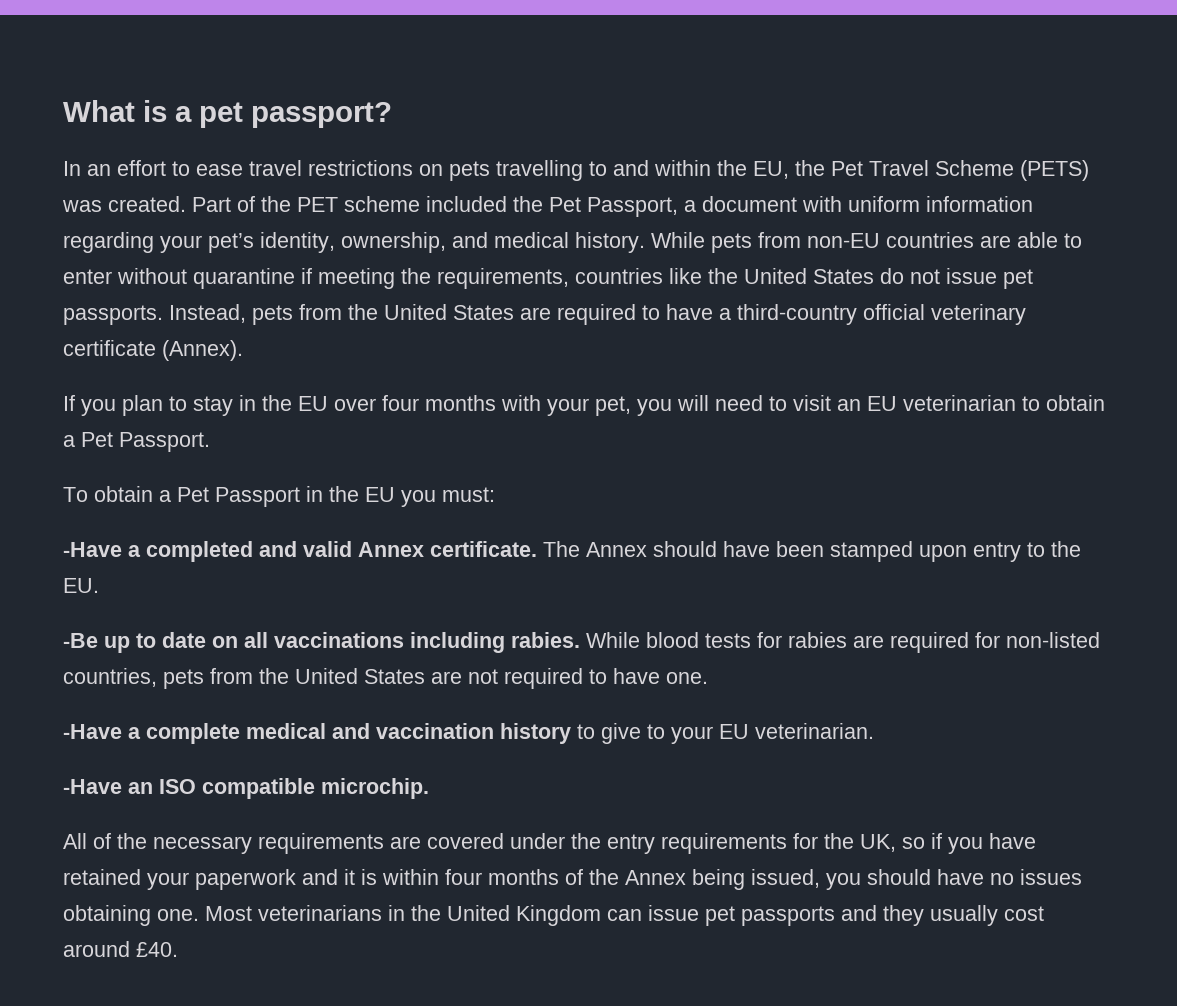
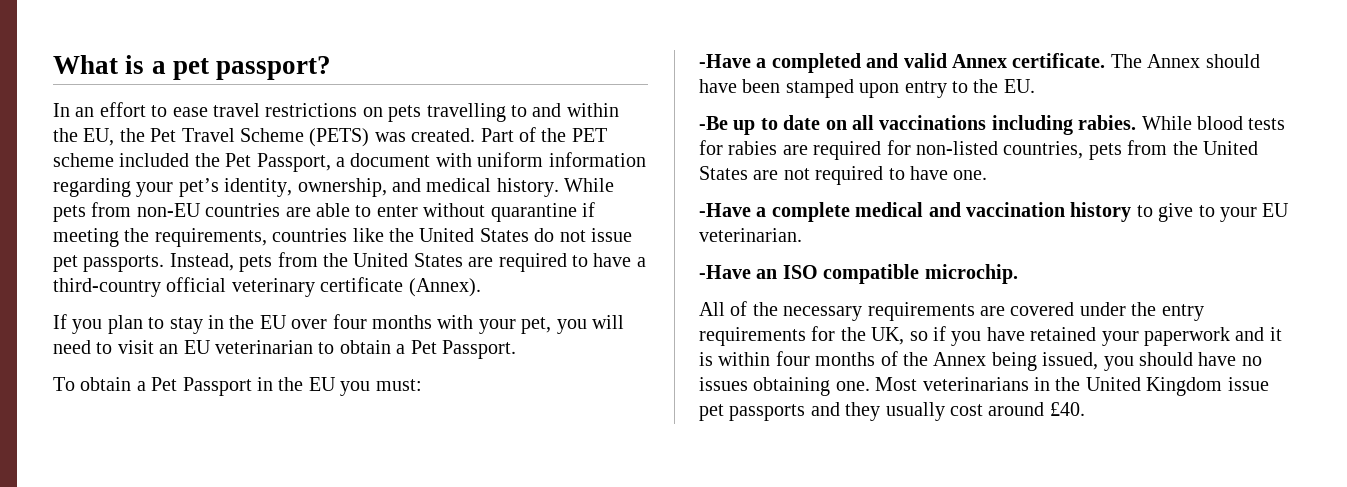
- Most veterinarians in the United Kingdom can issue pet passports and they usually cost around £40.
+ Most veterinarians in the United Kingdom issue pet passports and they usually cost around £40.

